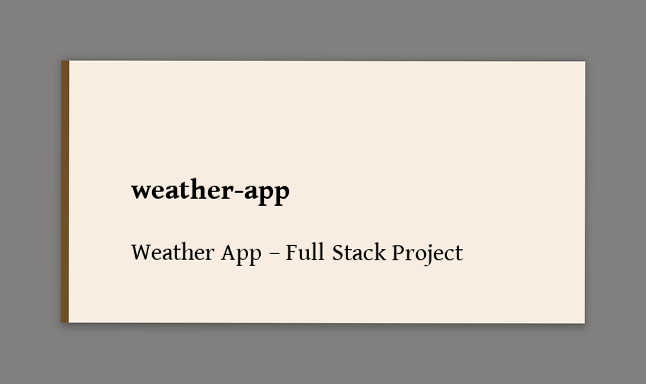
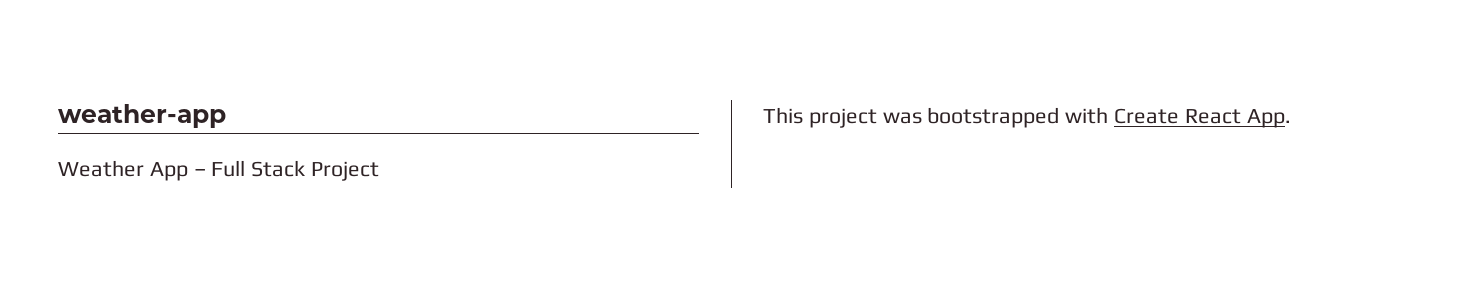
+ This project was bootstrapped with Create React App.

